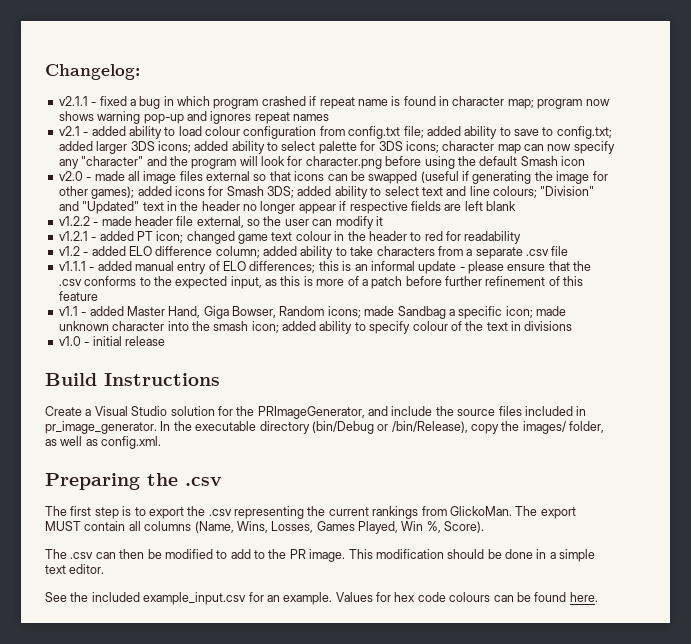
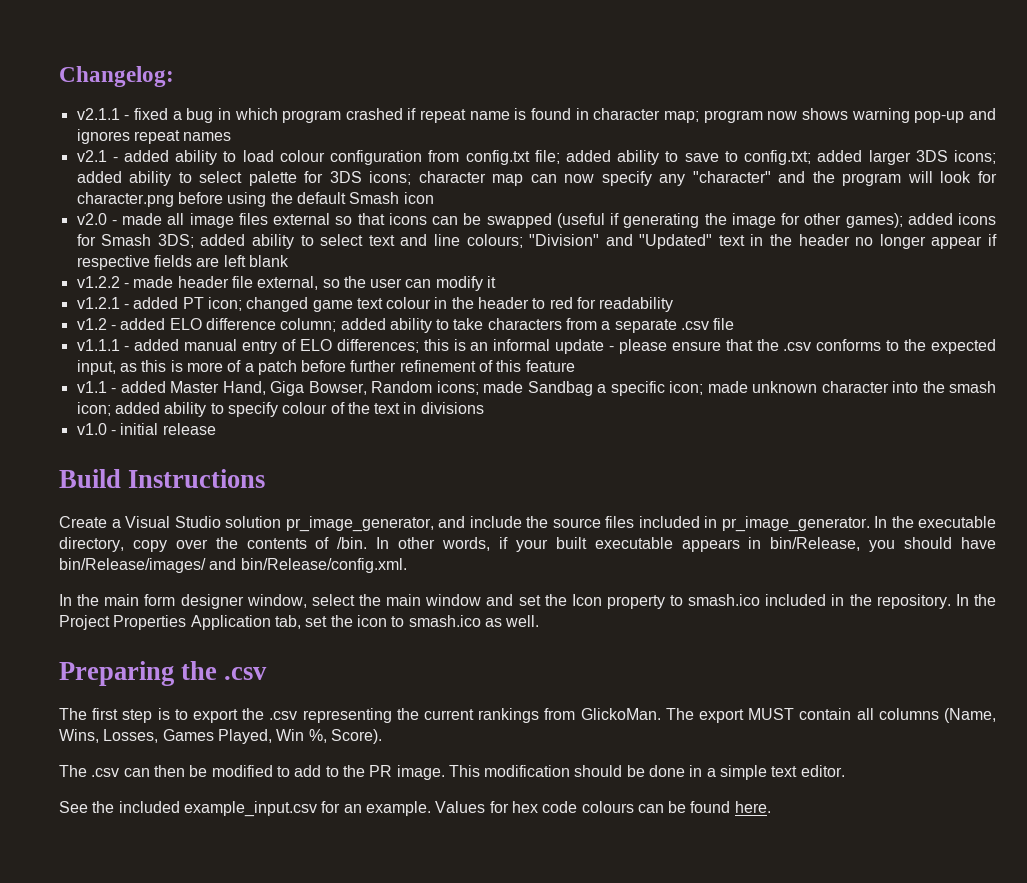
- Create a Visual Studio solution for the PRImageGenerator, and include the source files included in pr_image_generator.
+ Create a Visual Studio solution pr_image_generator, and include the source files included in pr_image_generator.
- In the executable directory (bin/Debug or /bin/Release), copy the images/ folder, as well as config.xml.
+ In the executable directory, copy over the contents of /bin. In other words, if your built executable appears in bin/Release, you should have bin/Release/images/ and bin/Release/config.xml.
+ In the main form designer window, select the main window and set the Icon property to smash.ico included in the repository. In the Project Properties Application tab, set the icon to smash.ico as well.

